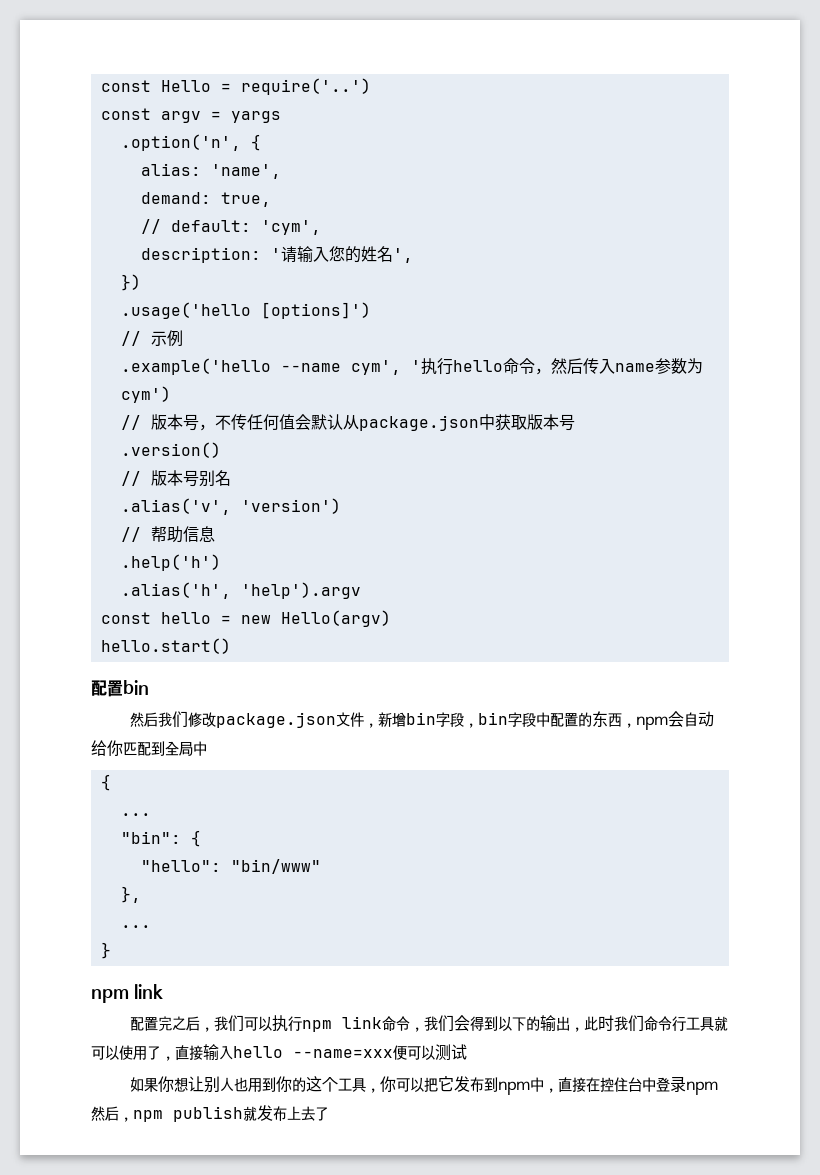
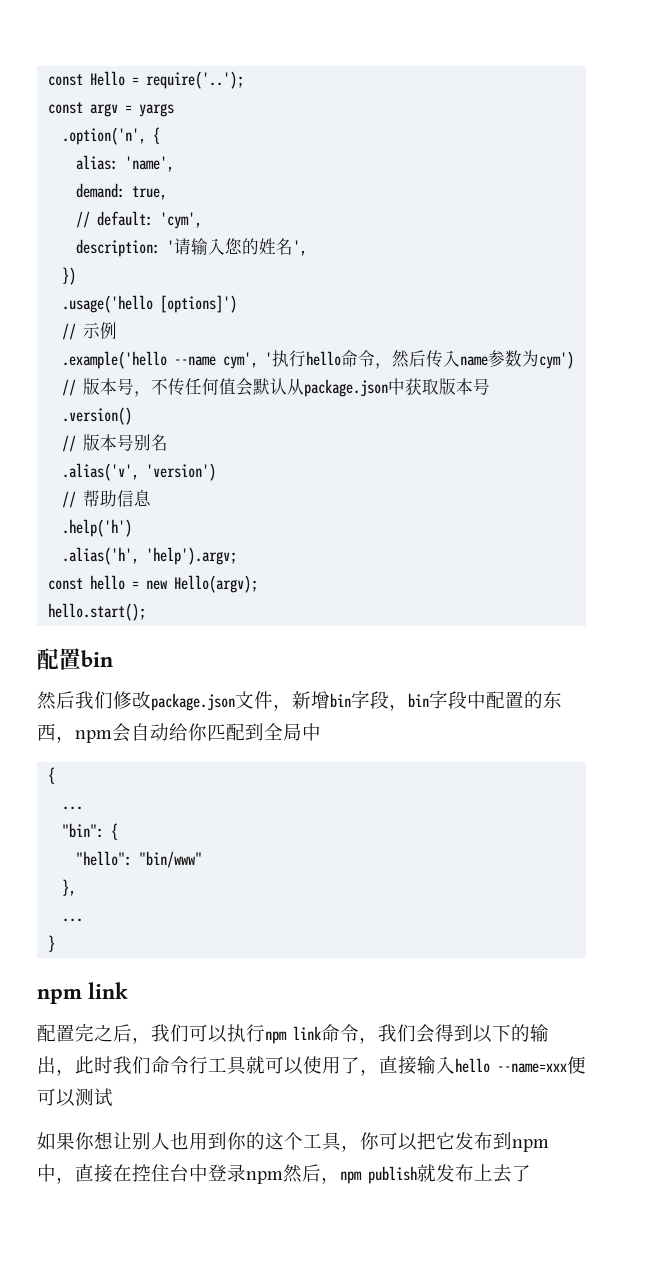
- const Hello = require('..')
+ const Hello = require('..');
- .alias('h', 'help').argv
+ .alias('h', 'help').argv;
- const hello = new Hello(argv)
- hello.start()
+ const hello = new Hello(argv);
+ hello.start();

